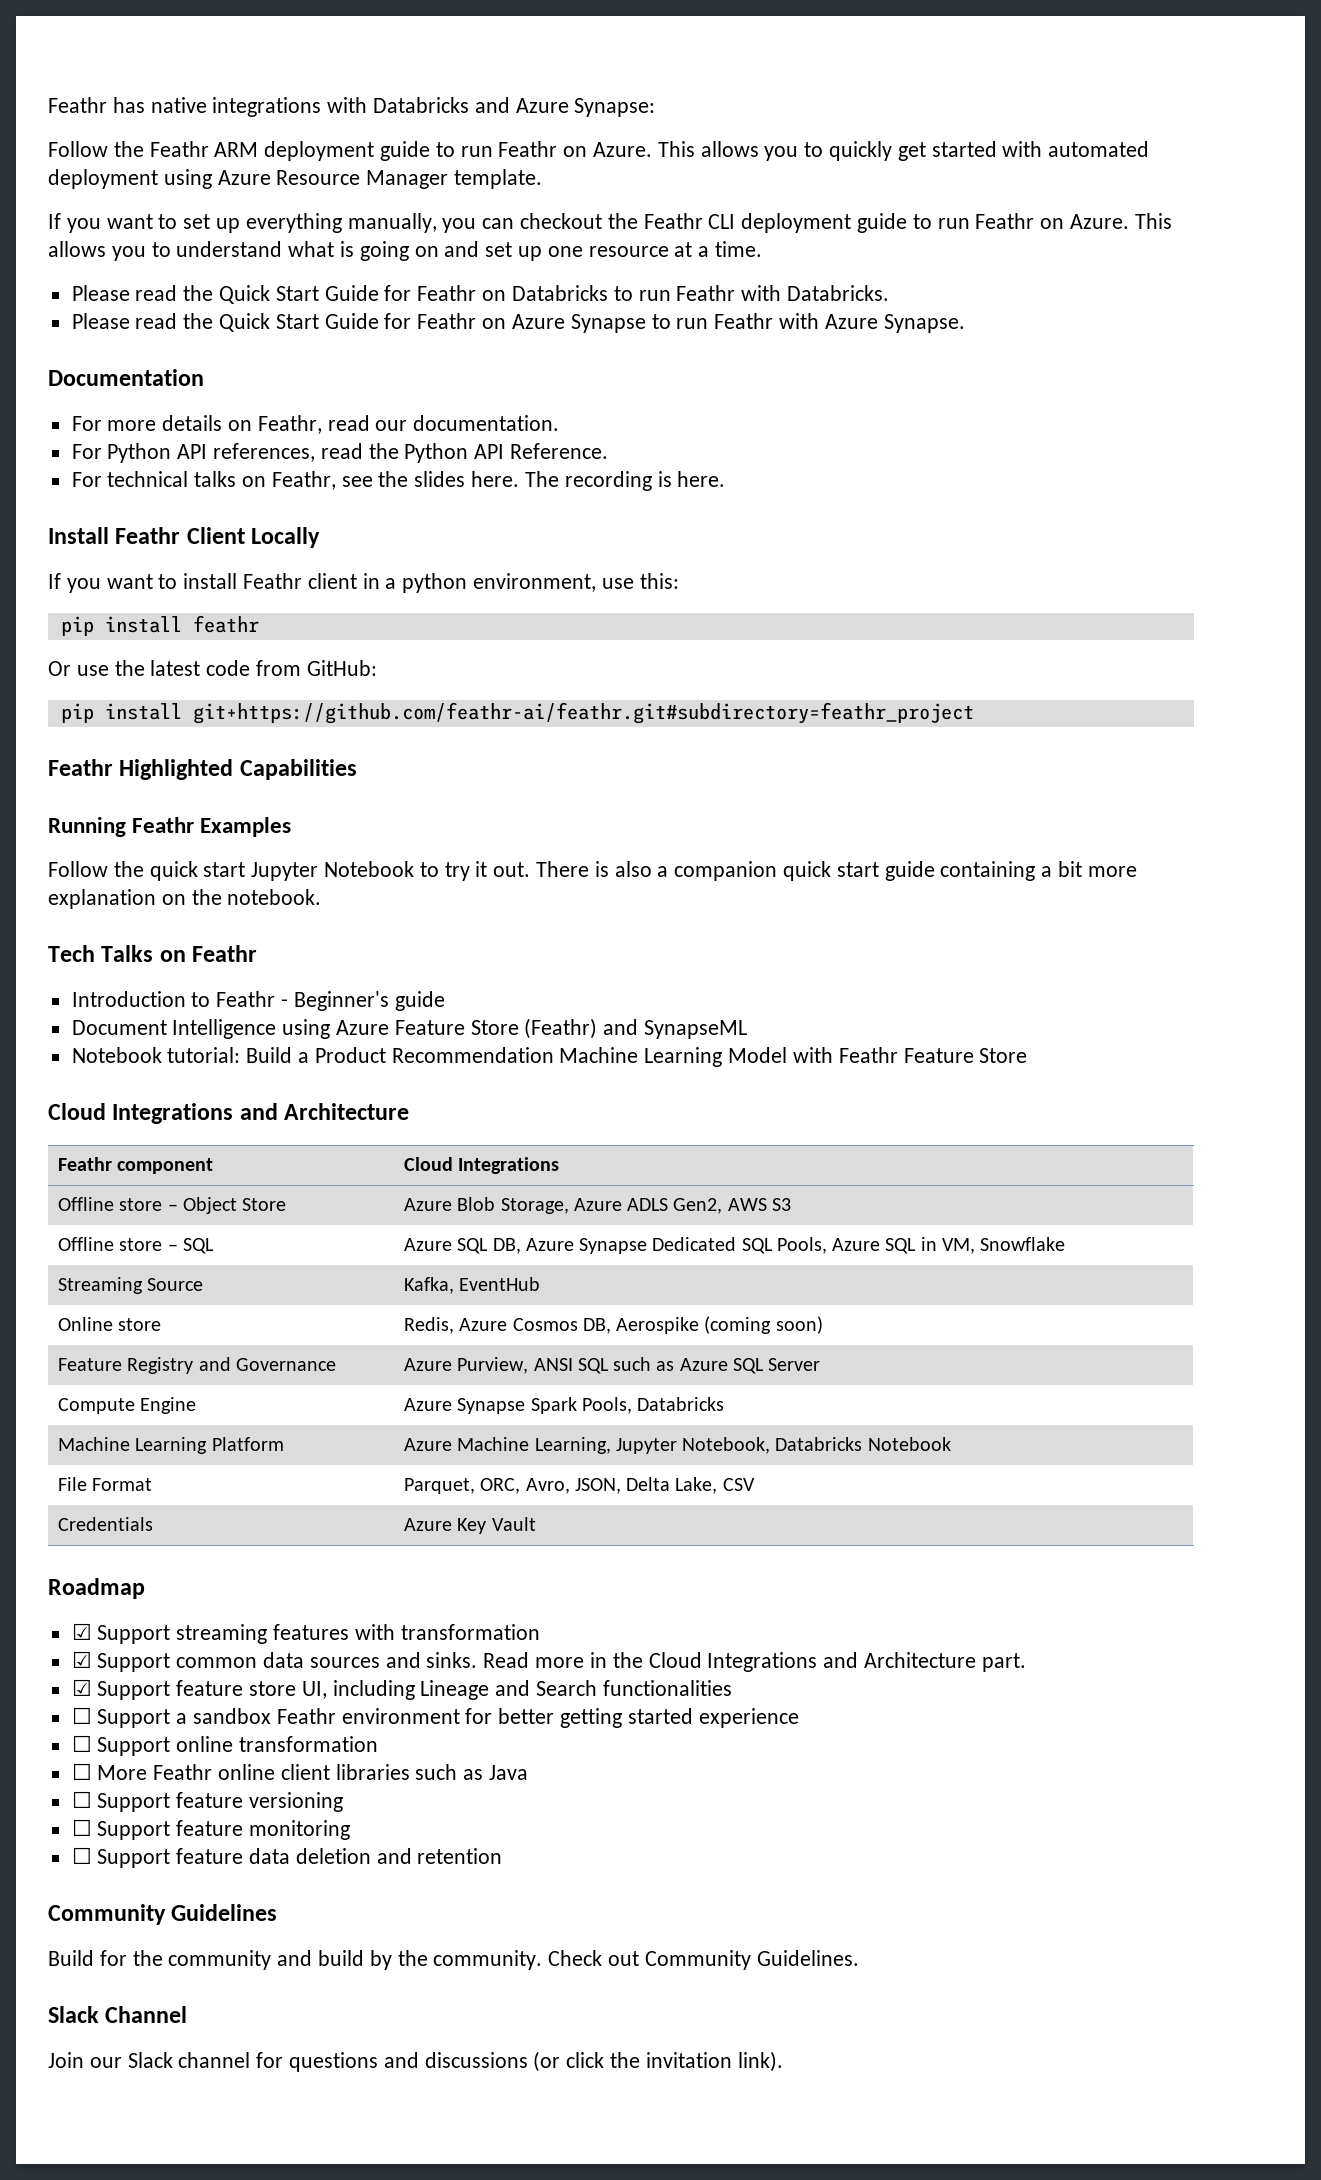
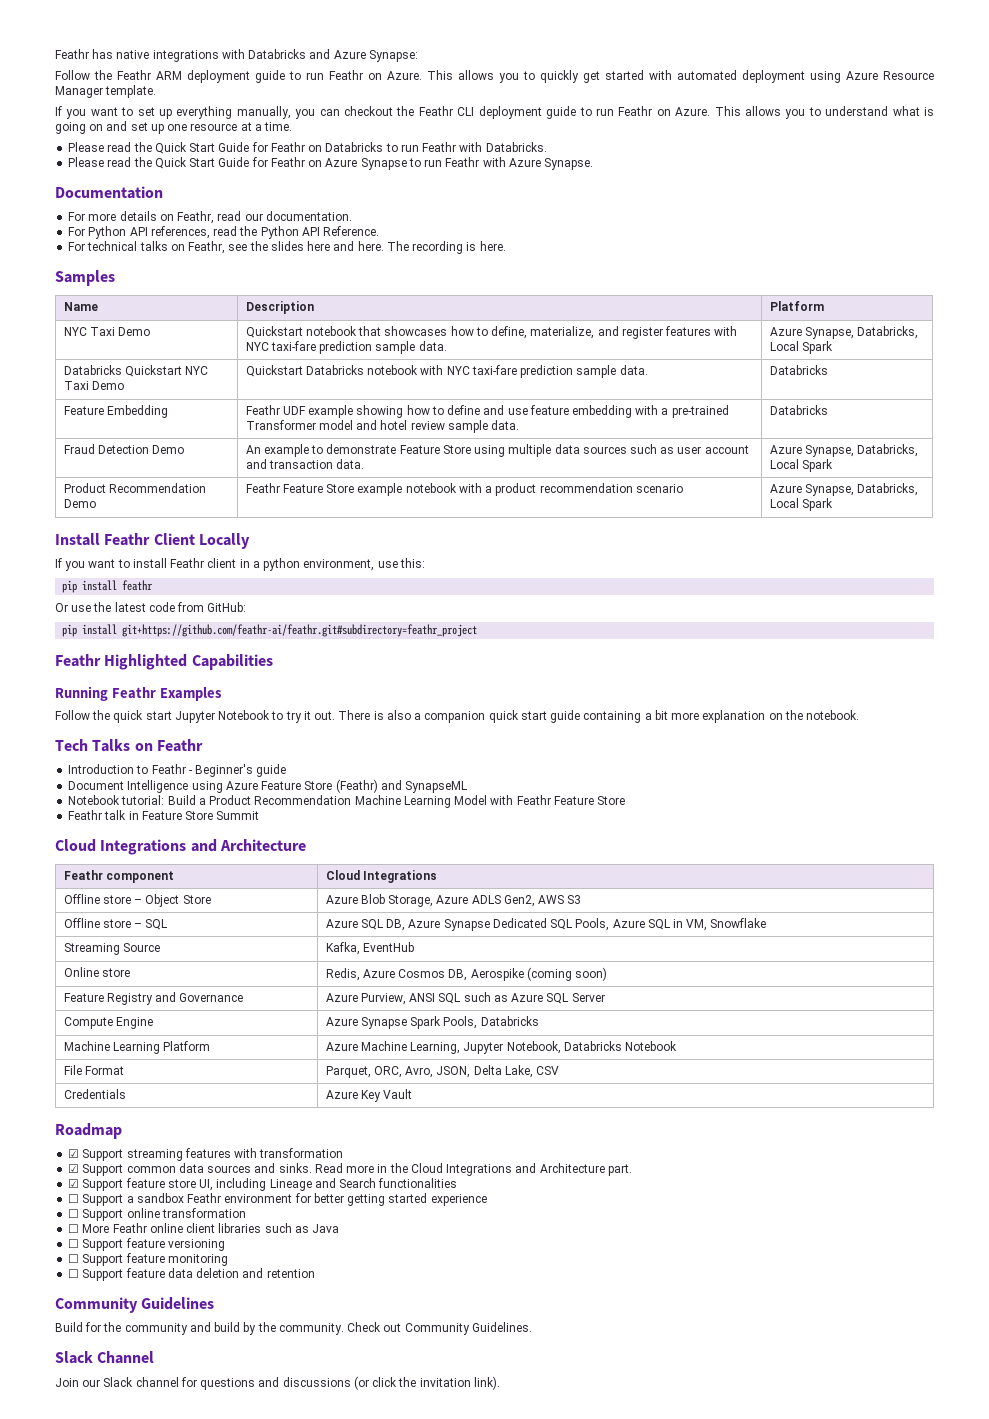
- For technical talks on Feathr, see the slides here.
+ For technical talks on Feathr, see the slides here and here.
+ Samples
+ Name | Description | Platform
+ NYC Taxi Demo | Quickstart notebook that showcases how to define, materialize, and register features with NYC taxi-fare prediction sample data. | Azure Synapse, Databricks, Local Spark
+ Databricks Quickstart NYC Taxi Demo | Quickstart Databricks notebook with NYC taxi-fare prediction sample data. | Databricks
+ Feature Embedding | Feathr UDF example showing how to define and use feature embedding with a pre-trained Transformer model and hotel review sample data. | Databricks
+ Fraud Detection Demo | An example to demonstrate Feature Store using multiple data sources such as user account and transaction data. | Azure Synapse, Databricks, Local Spark
+ Product Recommendation Demo | Feathr Feature Store example notebook with a product recommendation scenario | Azure Synapse, Databricks, Local Spark
+ Feathr talk in Feature Store Summit

